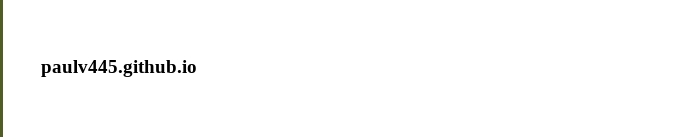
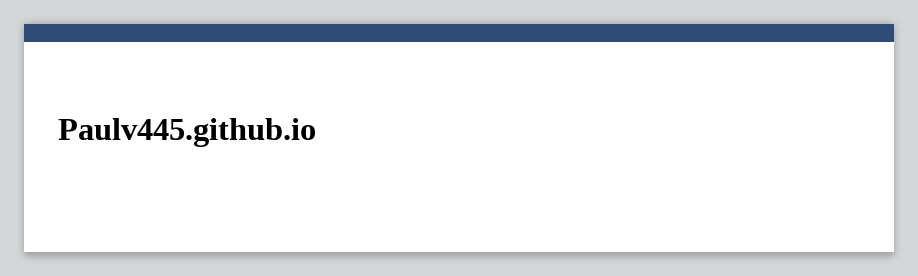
- paulv445.github.io
+ Paulv445.github.io

